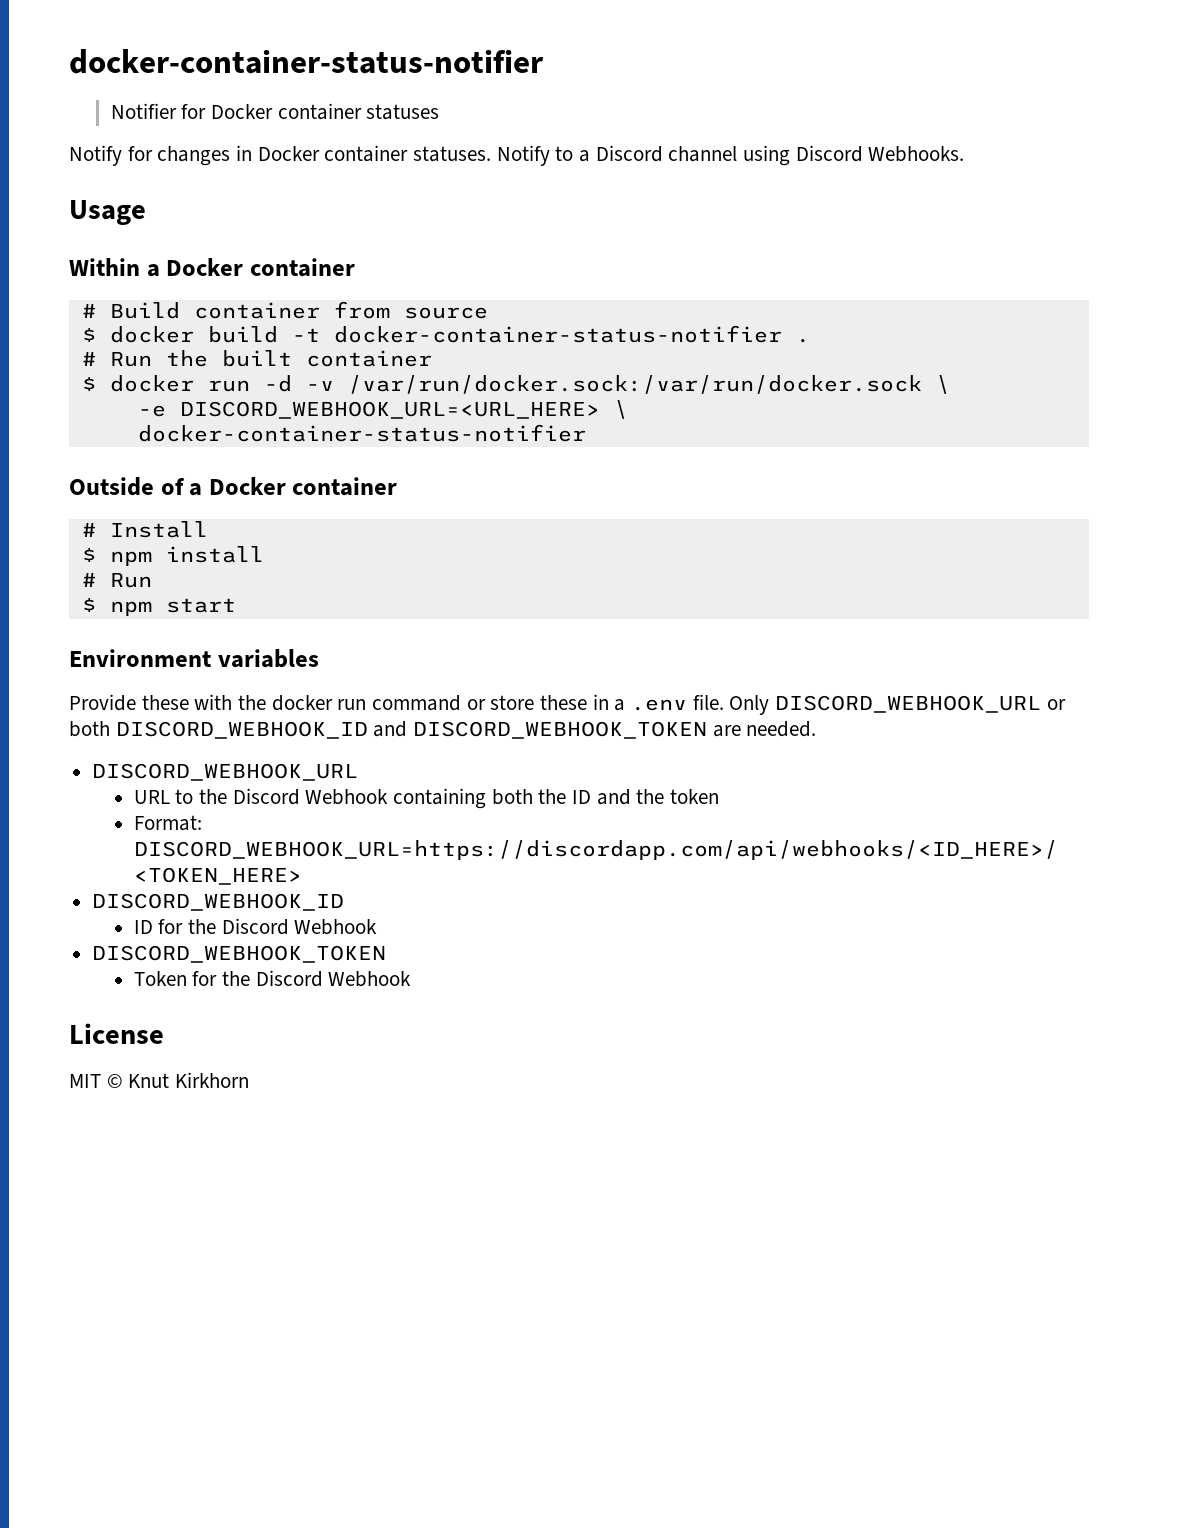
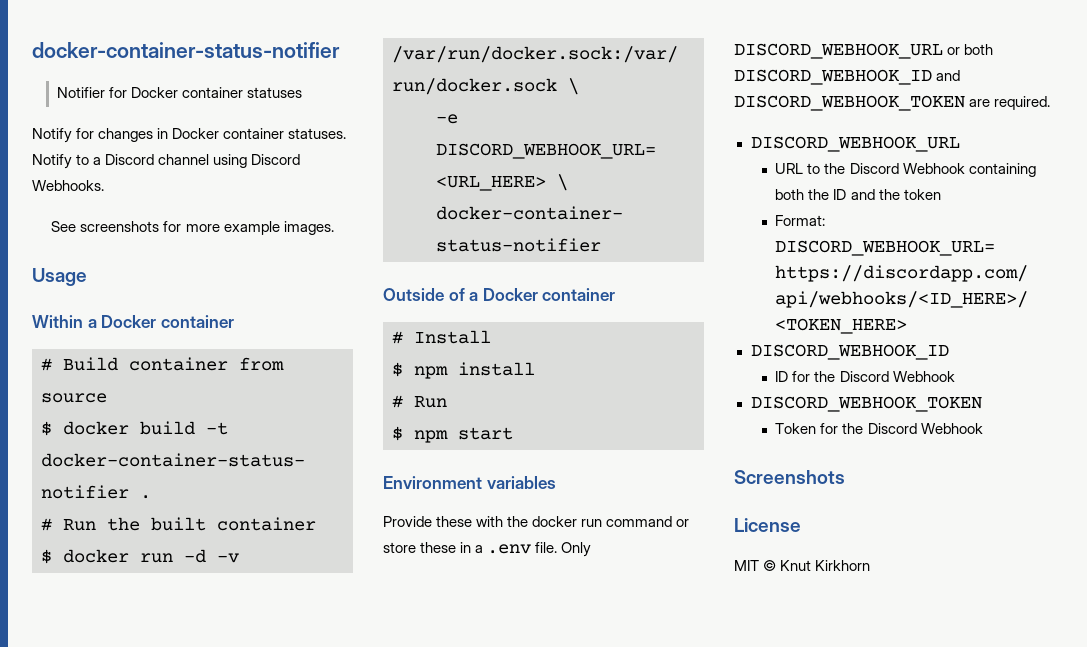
+ See screenshots for more example images.
- Only DISCORD_WEBHOOK_URL or both DISCORD_WEBHOOK_ID and DISCORD_WEBHOOK_TOKEN are needed.
+ Only DISCORD_WEBHOOK_URL or both DISCORD_WEBHOOK_ID and DISCORD_WEBHOOK_TOKEN are required.
+ Screenshots

